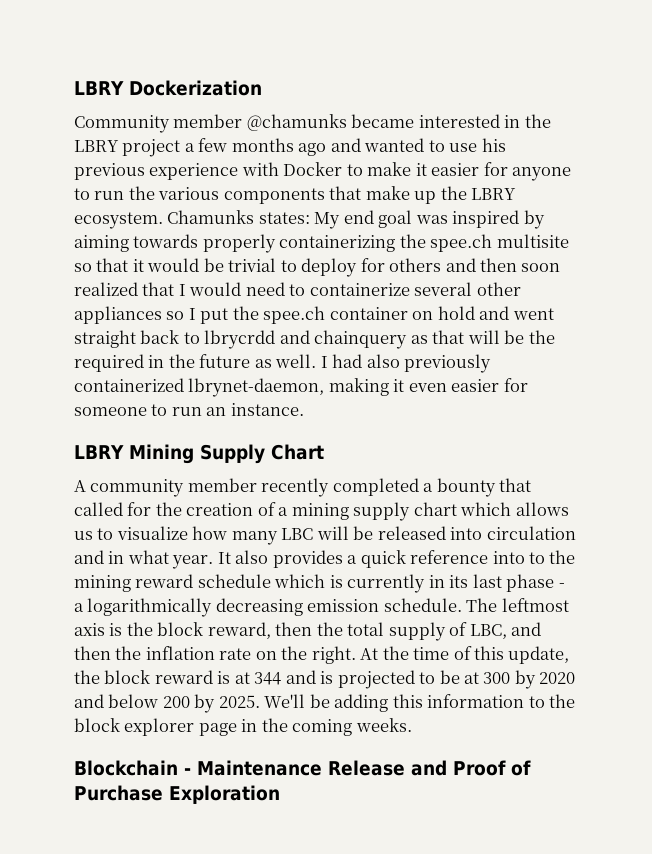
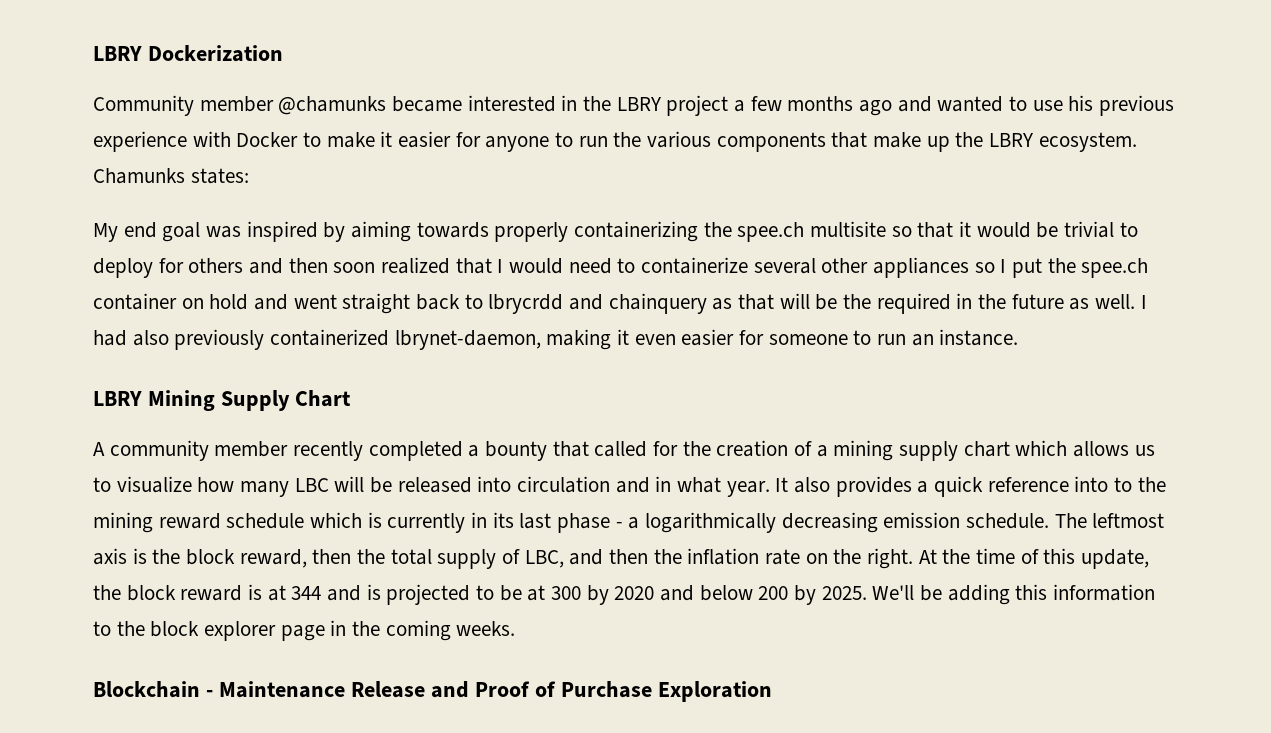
- Chamunks states: My end goal was inspired by aiming towards properly containerizing the spee.ch multisite so that it would be trivial to deploy for others and then soon realized that I would need to containerize several other appliances so I put the spee.ch container on hold and went straight back to lbrycrdd and chainquery as that will be the required in the future as well.
+ Chamunks states:
+ My end goal was inspired by aiming towards properly containerizing the spee.ch multisite so that it would be trivial to deploy for others and then soon realized that I would need to containerize several other appliances so I put the spee.ch container on hold and went straight back to lbrycrdd and chainquery as that will be the required in the future as well.

